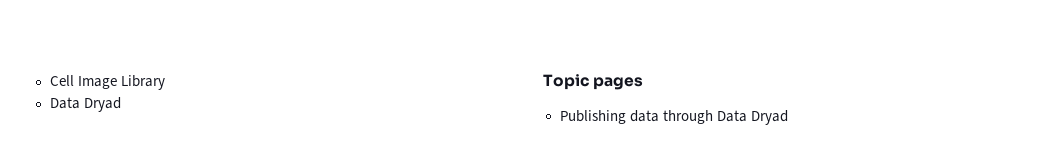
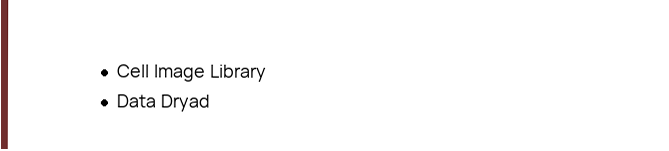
- Topic pages
- Publishing data through Data Dryad

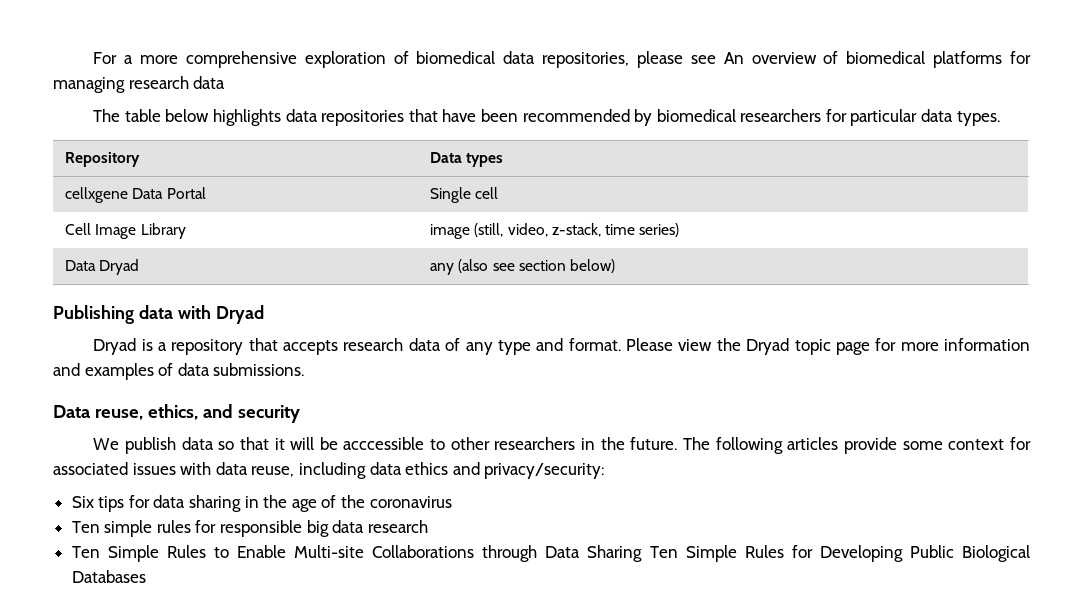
- Cell Image Library
- Data Dryad
+ For a more comprehensive exploration of biomedical data repositories, please see An overview of biomedical platforms for managing research data
+ The table below highlights data repositories that have been recommended by biomedical researchers for particular data types.
+ Repository | Data types
+ cellxgene Data Portal | Single cell
+ Cell Image Library | image (still, video, z-stack, time series)
+ Data Dryad | any (also see section below)
+ Publishing data with Dryad
+ Dryad is a repository that accepts research data of any type and format. Please view the Dryad topic page for more information and examples of data submissions.
+ Data reuse, ethics, and security
+ We publish data so that it will be acccessible to other researchers in the future. The following articles provide some context for associated issues with data reuse, including data ethics and privacy/security:
+ Six tips for data sharing in the age of the coronavirus
+ Ten simple rules for responsible big data research
+ Ten Simple Rules to Enable Multi-site Collaborations through Data Sharing Ten Simple Rules for Developing Public Biological Databases

